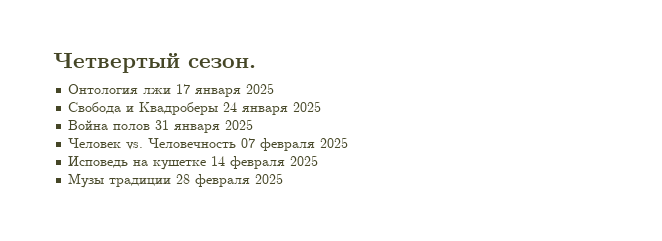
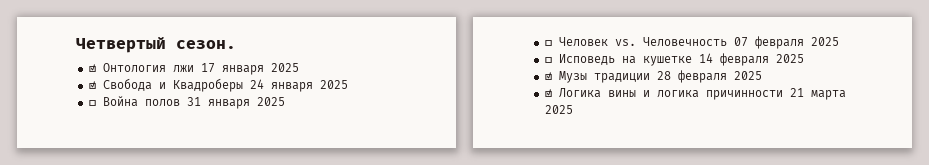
- Онтология лжи 17 января 2025
+ ☑ Онтология лжи 17 января 2025
- Свобода и Квадроберы 24 января 2025
+ ☑ Свобода и Квадроберы 24 января 2025
- Война полов 31 января 2025
+ ☐ Война полов 31 января 2025
- Человек vs. Человечность 07 февраля 2025
+ ☐ Человек vs. Человечность 07 февраля 2025
- Исповедь на кушетке 14 февраля 2025
+ ☐ Исповедь на кушетке 14 февраля 2025
- Музы традиции 28 февраля 2025
+ ☑ Музы традиции 28 февраля 2025
+ ☑ Логика вины и логика причинности 21 марта 2025

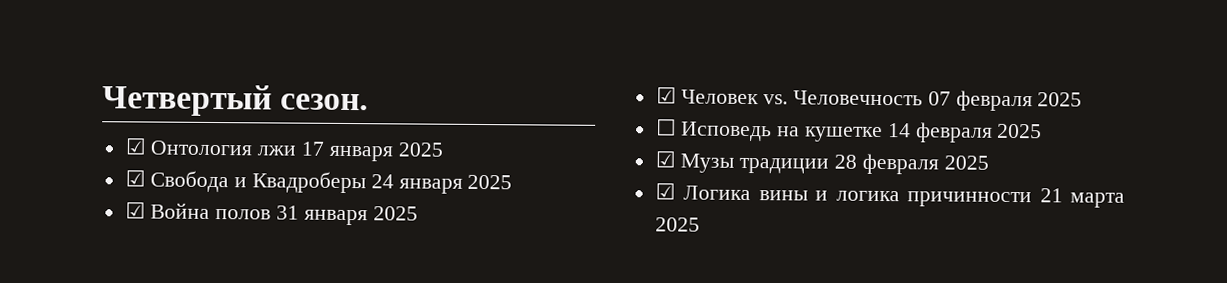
- ☐ Война полов 31 января 2025
+ ☑ Война полов 31 января 2025
- ☐ Человек vs. Человечность 07 февраля 2025
+ ☑ Человек vs. Человечность 07 февраля 2025

